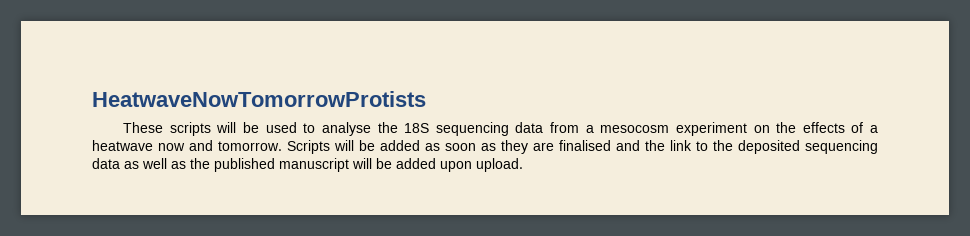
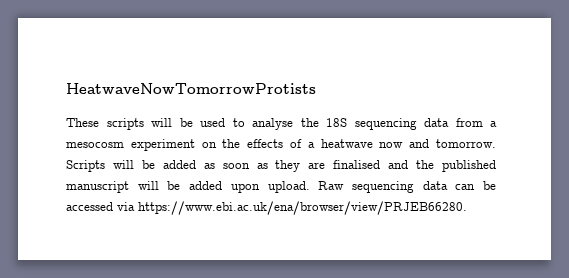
- Scripts will be added as soon as they are finalised and the link to the deposited sequencing data as well as the published manuscript will be added upon upload.
+ Scripts will be added as soon as they are finalised and the published manuscript will be added upon upload.
+ Raw sequencing data can be accessed via https://www.ebi.ac.uk/ena/browser/view/PRJEB66280.

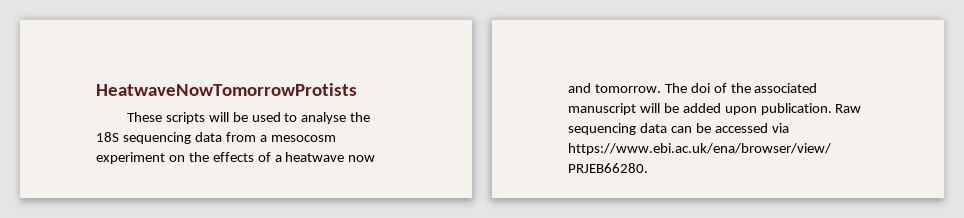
- Scripts will be added as soon as they are finalised and the published manuscript will be added upon upload.
+ The doi of the associated manuscript will be added upon publication.

